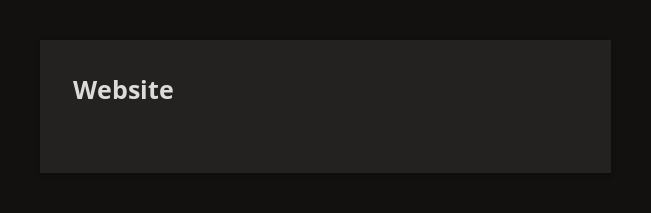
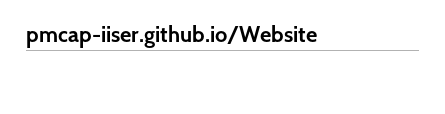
- Website
+ pmcap-iiser.github.io/Website

